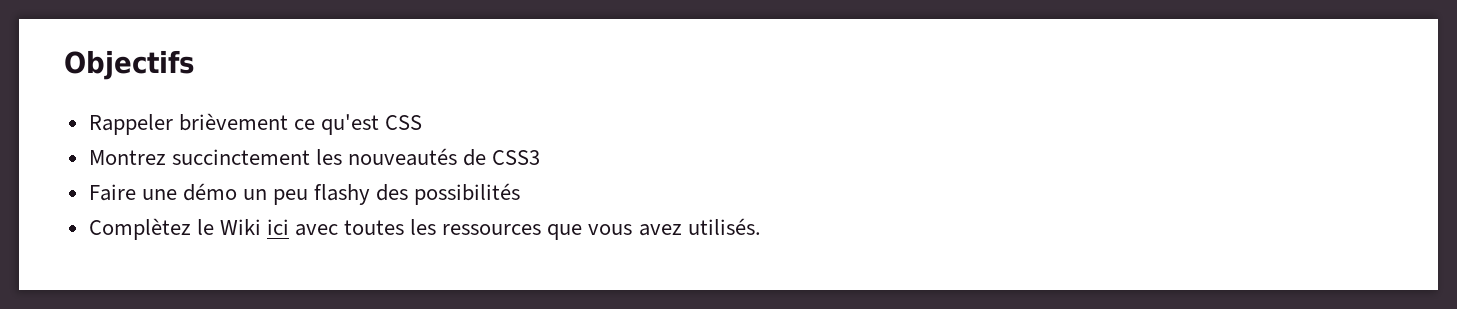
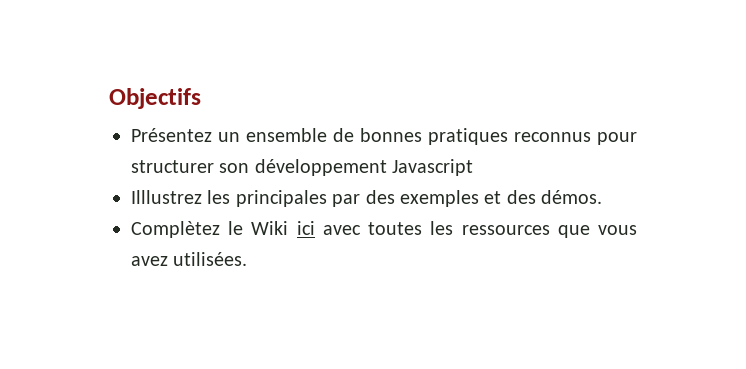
- Rappeler brièvement ce qu'est CSS
- Montrez succinctement les nouveautés de CSS3
- Faire une démo un peu flashy des possibilités
+ Présentez un ensemble de bonnes pratiques reconnus pour structurer son développement Javascript
+ Illlustrez les principales par des exemples et des démos.
- Complètez le Wiki ici avec toutes les ressources que vous avez utilisés.
+ Complètez le Wiki ici avec toutes les ressources que vous avez utilisées.

